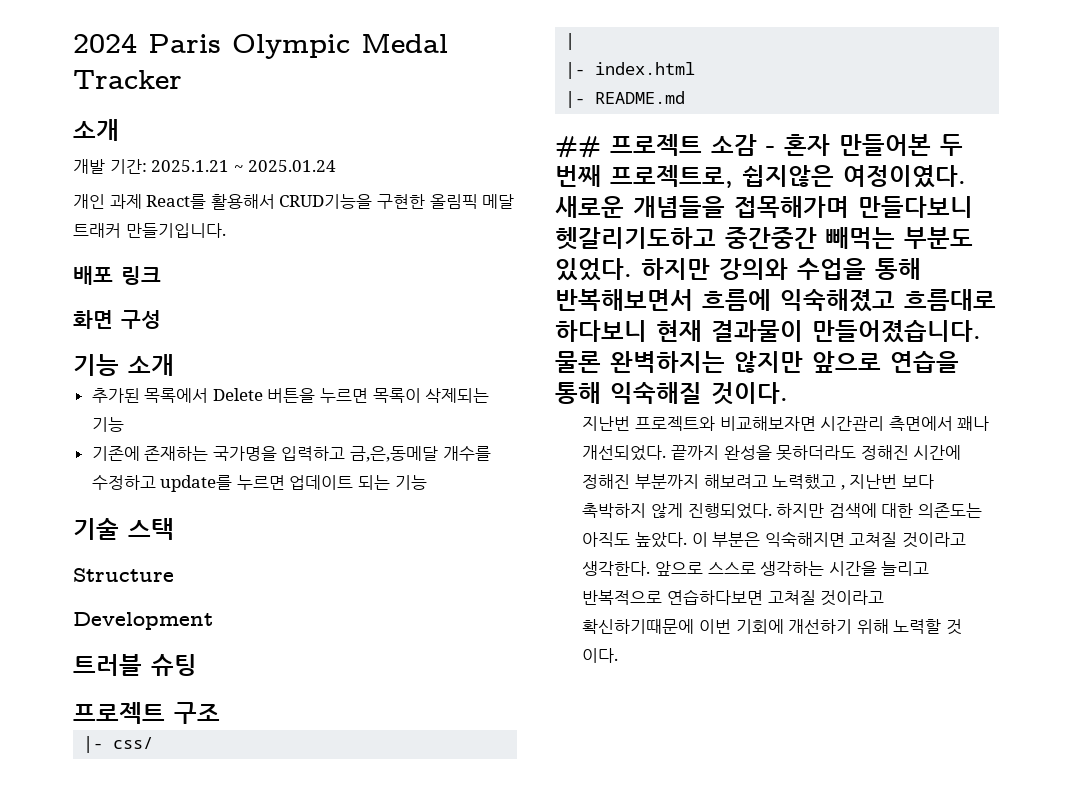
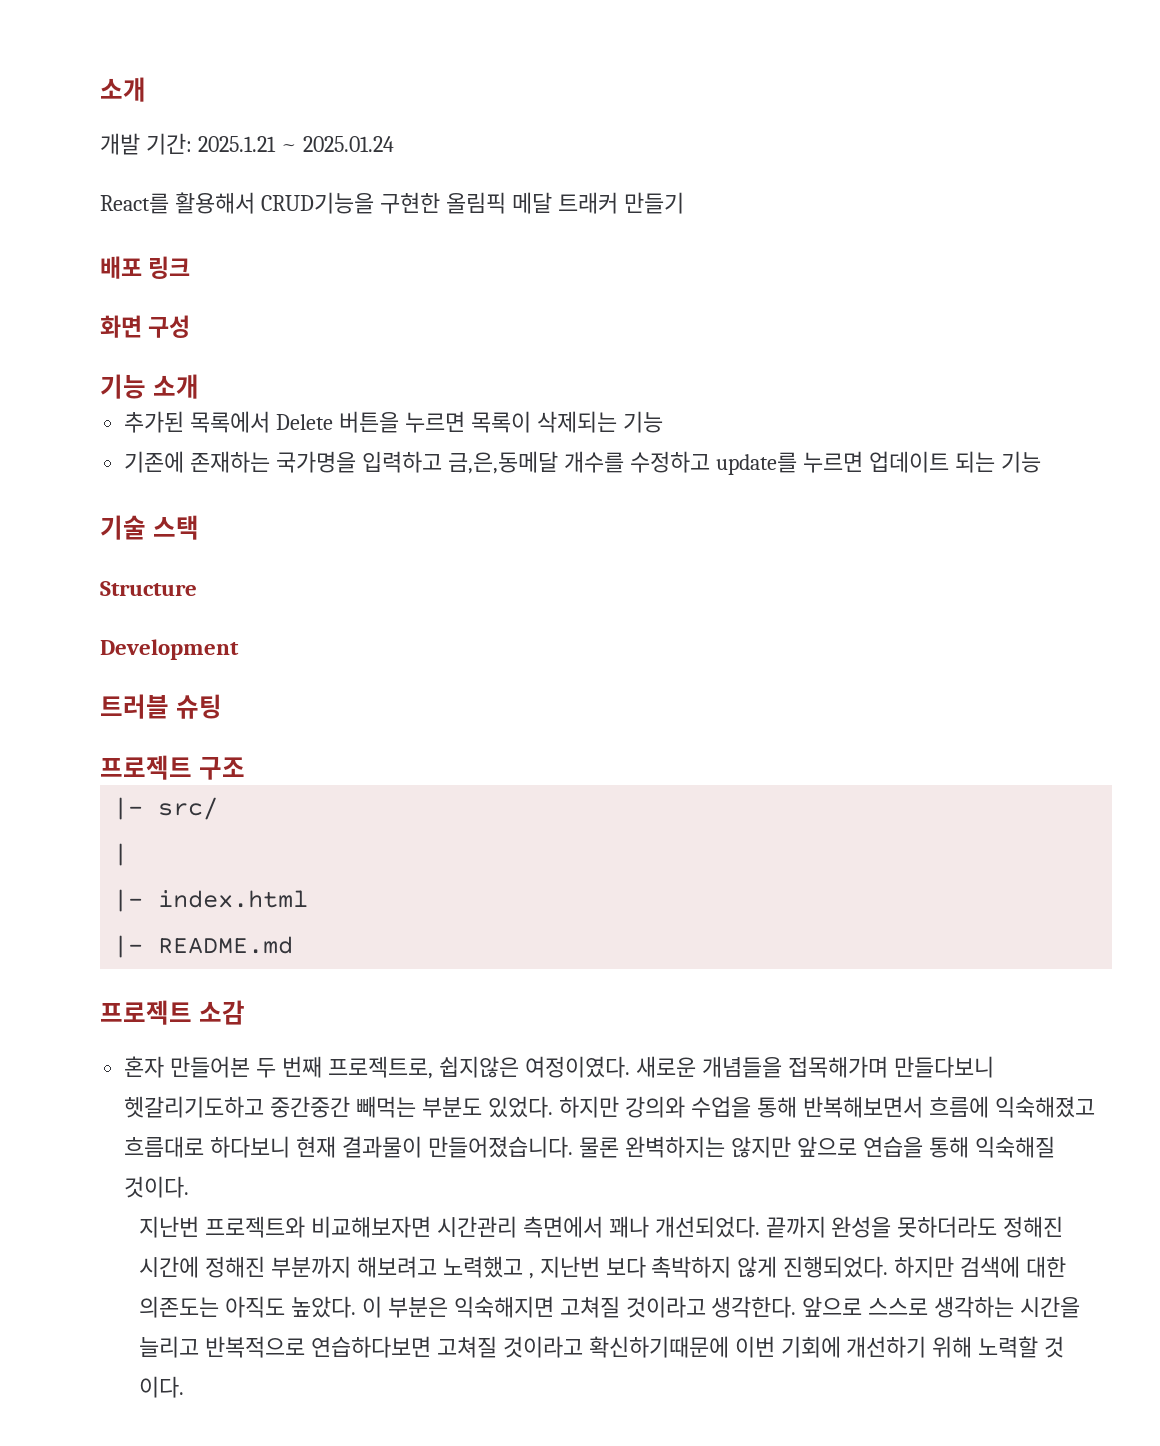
- 2024 Paris Olympic Medal Tracker
- 개인 과제 React를 활용해서 CRUD기능을 구현한 올림픽 메달 트래커 만들기입니다.
+ React를 활용해서 CRUD기능을 구현한 올림픽 메달 트래커 만들기
- |- css/
+ |- src/
- ## 프로젝트 소감 - 혼자 만들어본 두 번째 프로젝트로, 쉽지않은 여정이였다.
+ 프로젝트 소감
+ 혼자 만들어본 두 번째 프로젝트로, 쉽지않은 여정이였다.

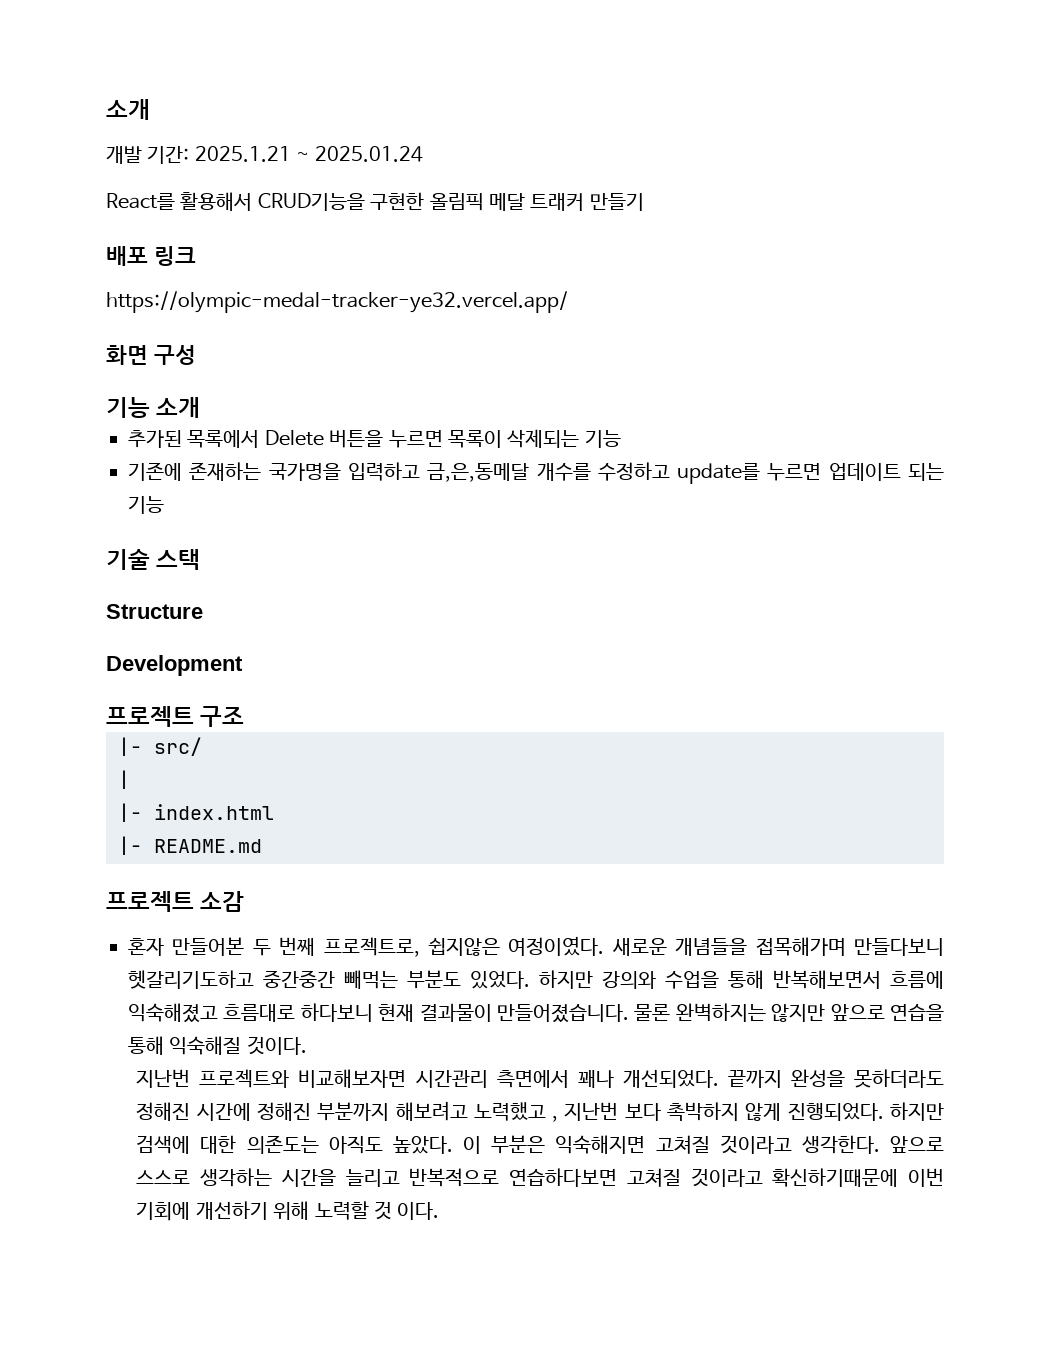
+ https://olympic-medal-tracker-ye32.vercel.app/
- 트러블 슈팅

